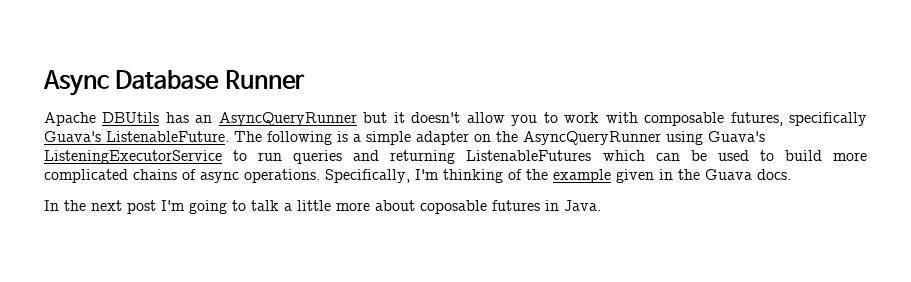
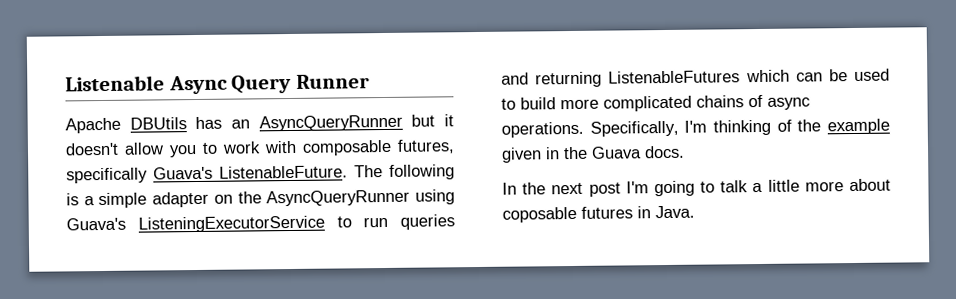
- Async Database Runner
+ Listenable Async Query Runner

